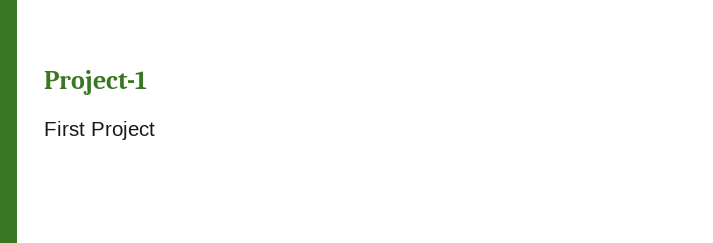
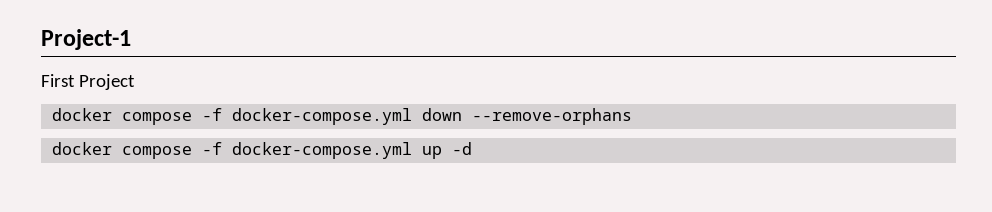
+ docker compose -f docker-compose.yml down --remove-orphans
+ docker compose -f docker-compose.yml up -d

